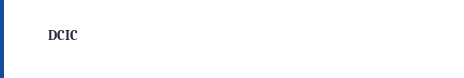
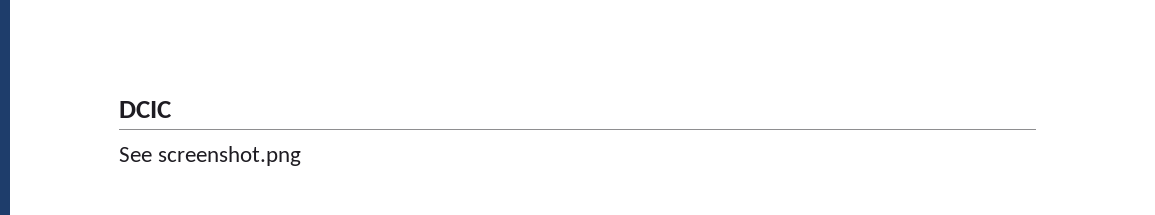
+ See screenshot.png

